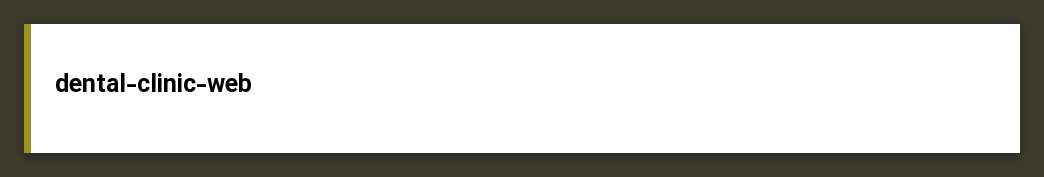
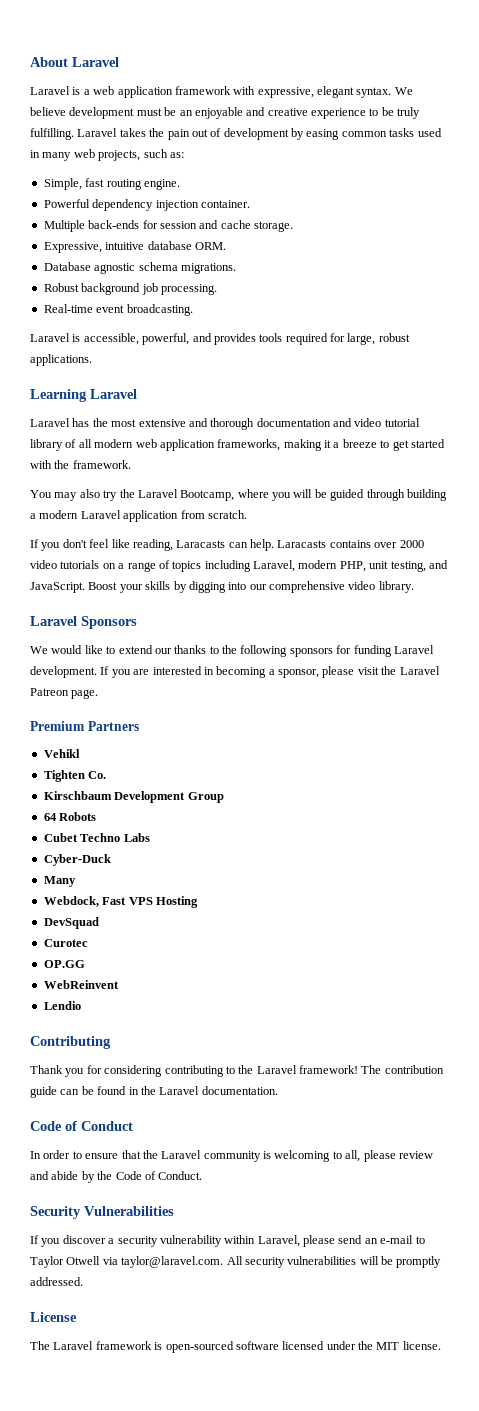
- dental-clinic-web
+ About Laravel
+ Laravel is a web application framework with expressive, elegant syntax. We believe development must be an enjoyable and creative experience to be truly fulfilling. Laravel takes the pain out of development by easing common tasks used in many web projects, such as:
+ Simple, fast routing engine.
+ Powerful dependency injection container.
+ Multiple back-ends for session and cache storage.
+ Expressive, intuitive database ORM.
+ Database agnostic schema migrations.
+ Robust background job processing.
+ Real-time event broadcasting.
+ Laravel is accessible, powerful, and provides tools required for large, robust applications.
+ Learning Laravel
+ Laravel has the most extensive and thorough documentation and video tutorial library of all modern web application frameworks, making it a breeze to get started with the framework.
+ You may also try the Laravel Bootcamp, where you will be guided through building a modern Laravel application from scratch.
+ If you don't feel like reading, Laracasts can help. Laracasts contains over 2000 video tutorials on a range of topics including Laravel, modern PHP, unit testing, and JavaScript. Boost your skills by digging into our comprehensive video library.
+ Laravel Sponsors
+ We would like to extend our thanks to the following sponsors for funding Laravel development. If you are interested in becoming a sponsor, please visit the Laravel Patreon page.
+ Premium Partners
+ Vehikl
+ Tighten Co.
+ Kirschbaum Development Group
+ 64 Robots
+ Cubet Techno Labs
+ Cyber-Duck
+ Many
+ Webdock, Fast VPS Hosting
+ DevSquad
+ Curotec
+ OP.GG
+ WebReinvent
+ Lendio
+ Contributing
+ Thank you for considering contributing to the Laravel framework! The contribution guide can be found in the Laravel documentation.
+ Code of Conduct
+ In order to ensure that the Laravel community is welcoming to all, please review and abide by the Code of Conduct.
+ Security Vulnerabilities
+ If you discover a security vulnerability within Laravel, please send an e-mail to Taylor Otwell via taylor@laravel.com. All security vulnerabilities will be promptly addressed.
+ License
+ The Laravel framework is open-sourced software licensed under the MIT license.

